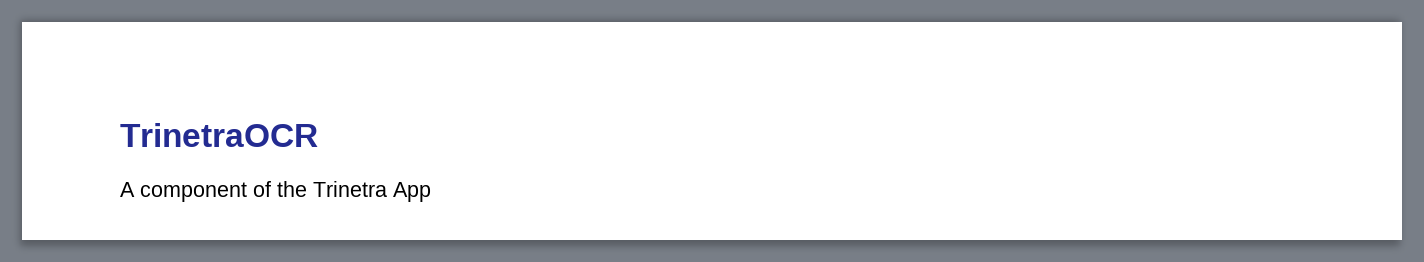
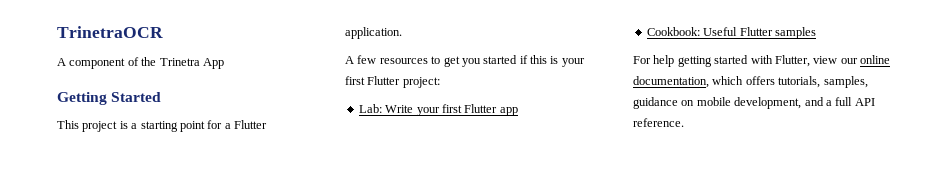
+ Getting Started
+ This project is a starting point for a Flutter application.
+ A few resources to get you started if this is your first Flutter project:
+ Lab: Write your first Flutter app
+ Cookbook: Useful Flutter samples
+ For help getting started with Flutter, view our online documentation, which offers tutorials, samples, guidance on mobile development, and a full API reference.

